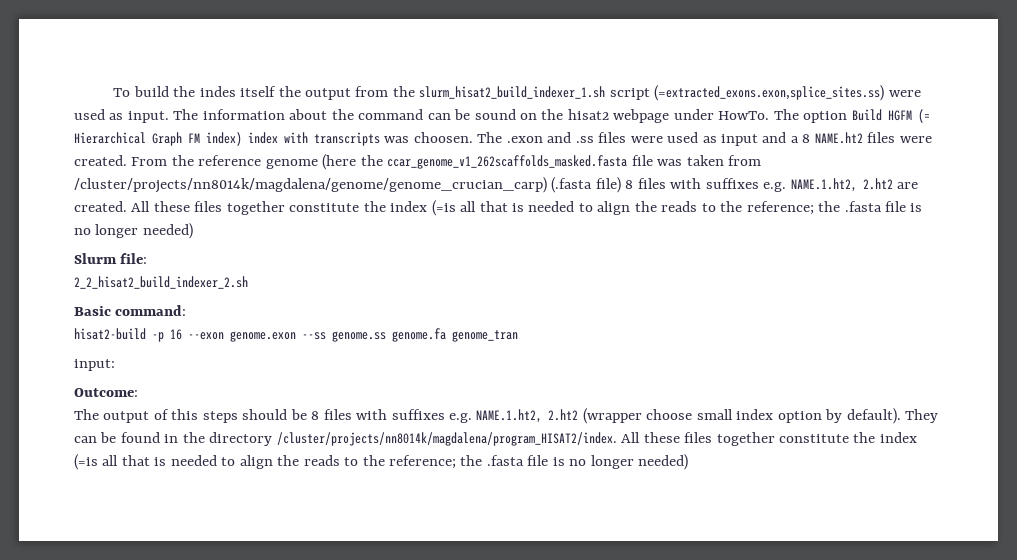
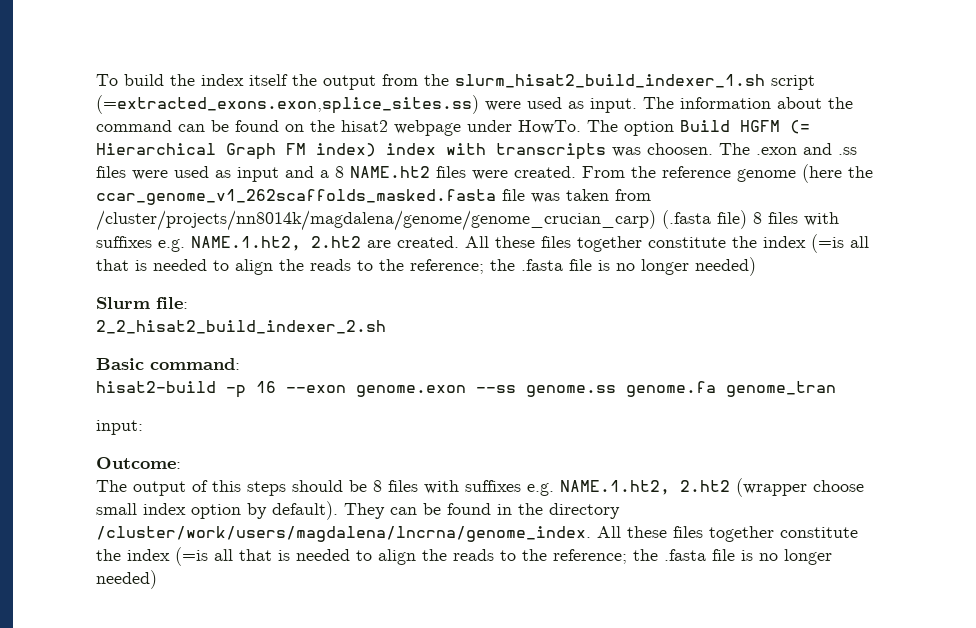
- To build the indes itself the output from the slurm_hisat2_build_indexer_1.sh script (=extracted_exons.exon,splice_sites.ss) were used as input.
+ To build the index itself the output from the slurm_hisat2_build_indexer_1.sh script (=extracted_exons.exon,splice_sites.ss) were used as input.
- The information about the command can be sound on the hisat2 webpage under HowTo.
+ The information about the command can be found on the hisat2 webpage under HowTo.
- They can be found in the directory /cluster/projects/nn8014k/magdalena/program_HISAT2/index.
+ They can be found in the directory /cluster/work/users/magdalena/lncrna/genome_index.

